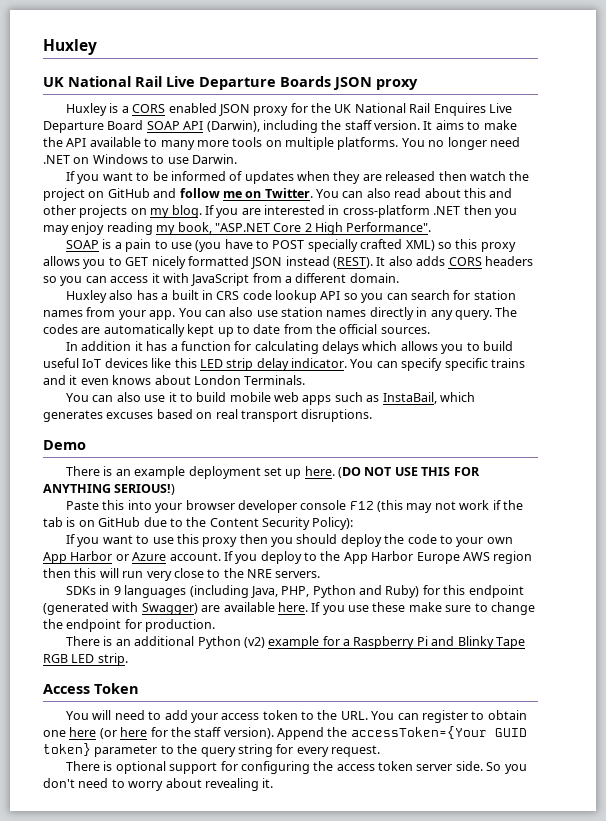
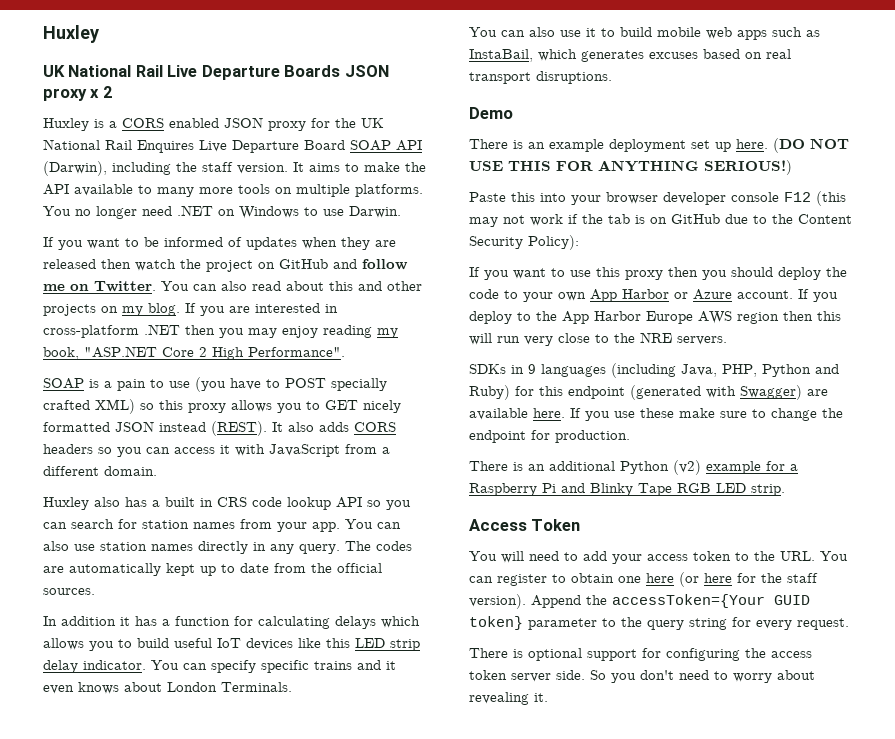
- UK National Rail Live Departure Boards JSON proxy
+ UK National Rail Live Departure Boards JSON proxy x 2

